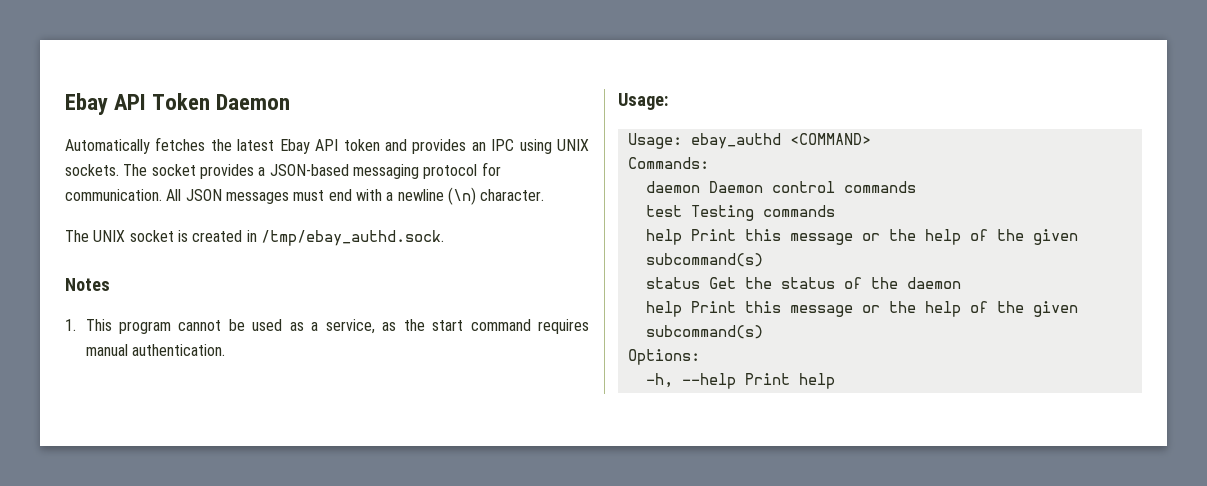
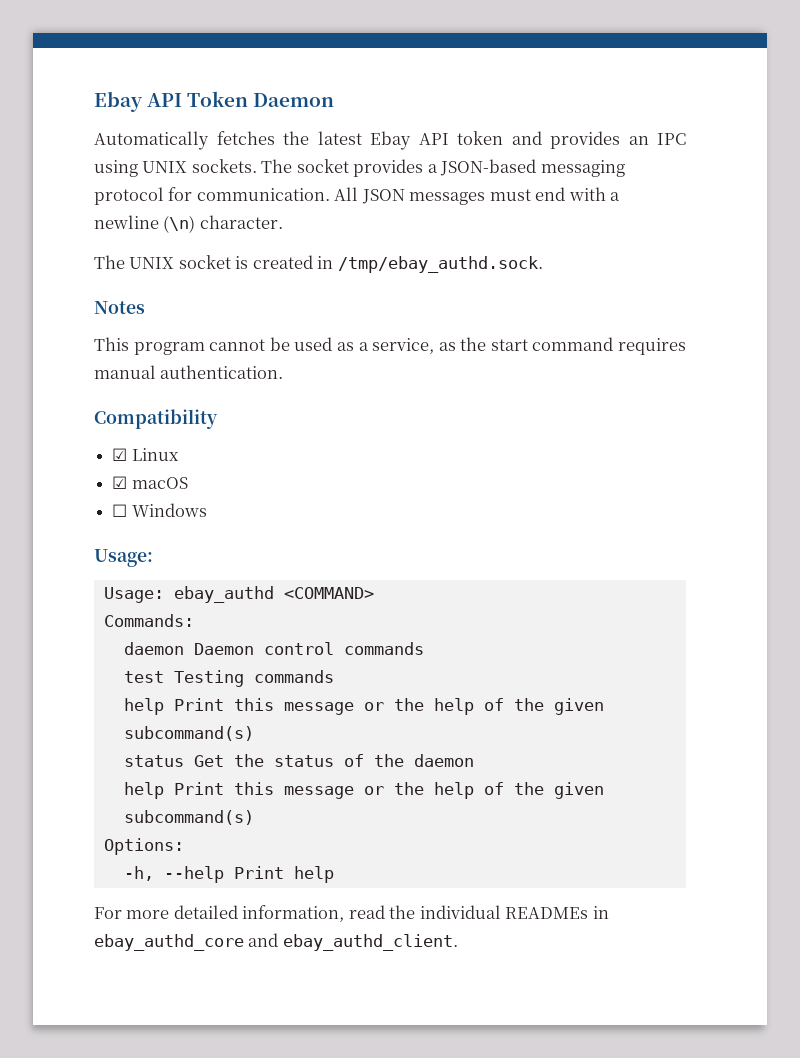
- 1. This program cannot be used as a service, as the start command requires manual authentication.
+ This program cannot be used as a service, as the start command requires manual authentication.
+ Compatibility
+ ☑ Linux
+ ☑ macOS
+ ☐ Windows
+ For more detailed information, read the individual READMEs in ebay_authd_core and ebay_authd_client.

